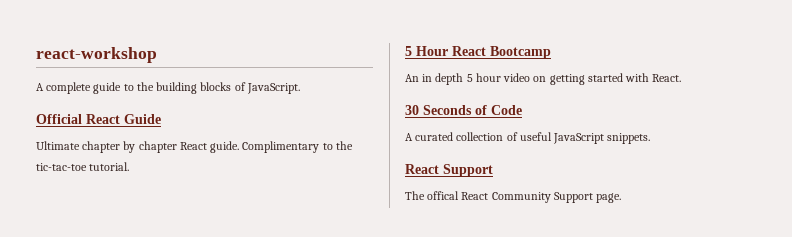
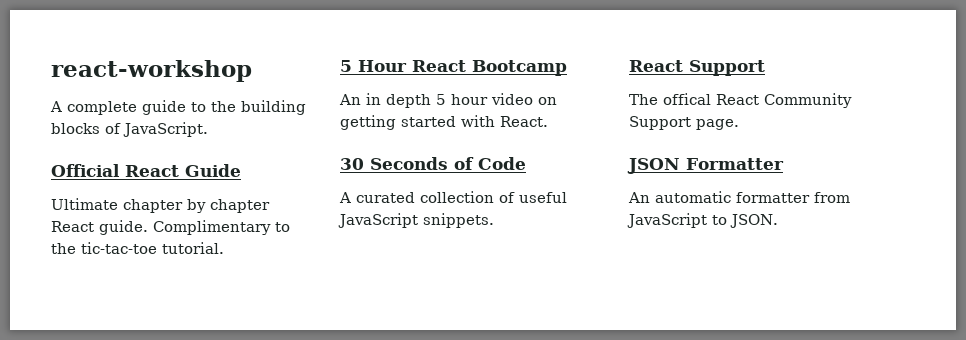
+ JSON Formatter
+ An automatic formatter from JavaScript to JSON.

